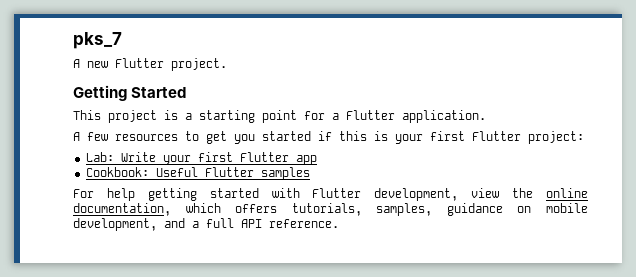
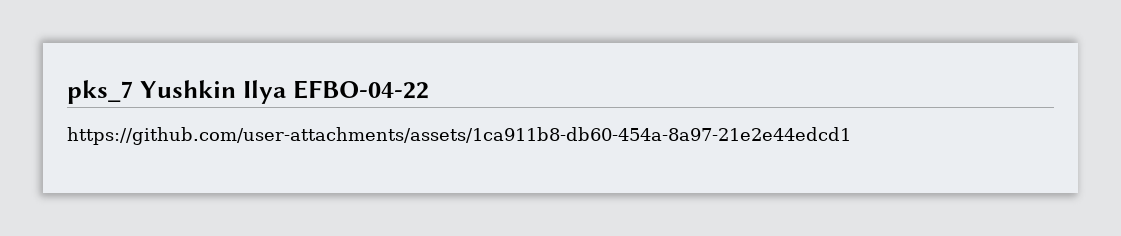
- pks_7
- A new Flutter project.
- Getting Started
- This project is a starting point for a Flutter application.
- A few resources to get you started if this is your first Flutter project:
- Lab: Write your first Flutter app
- Cookbook: Useful Flutter samples
- For help getting started with Flutter development, view the online documentation, which offers tutorials, samples, guidance on mobile development, and a full API reference.
+ pks_7 Yushkin Ilya EFBO-04-22
+ https://github.com/user-attachments/assets/1ca911b8-db60-454a-8a97-21e2e44edcd1

